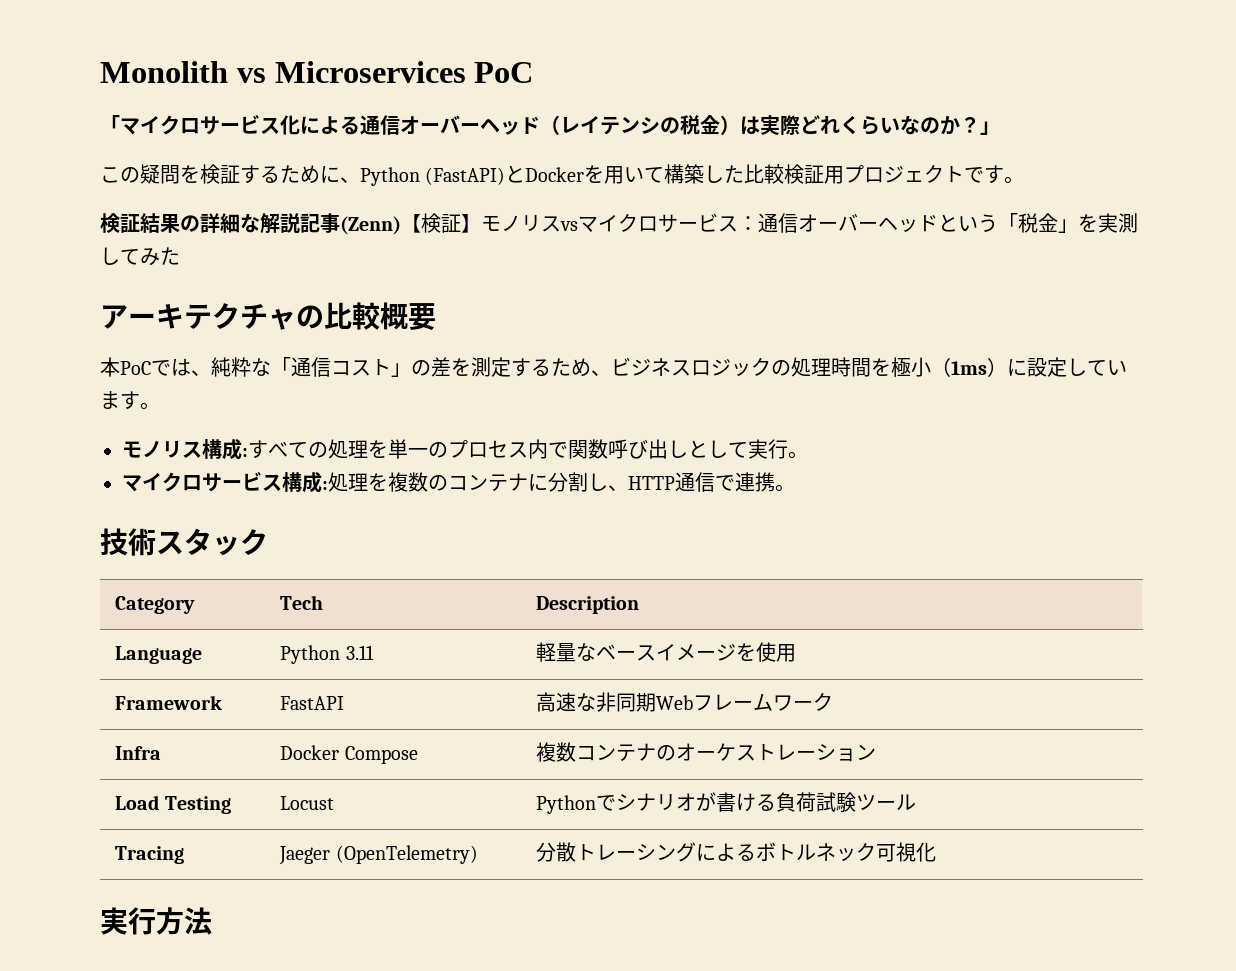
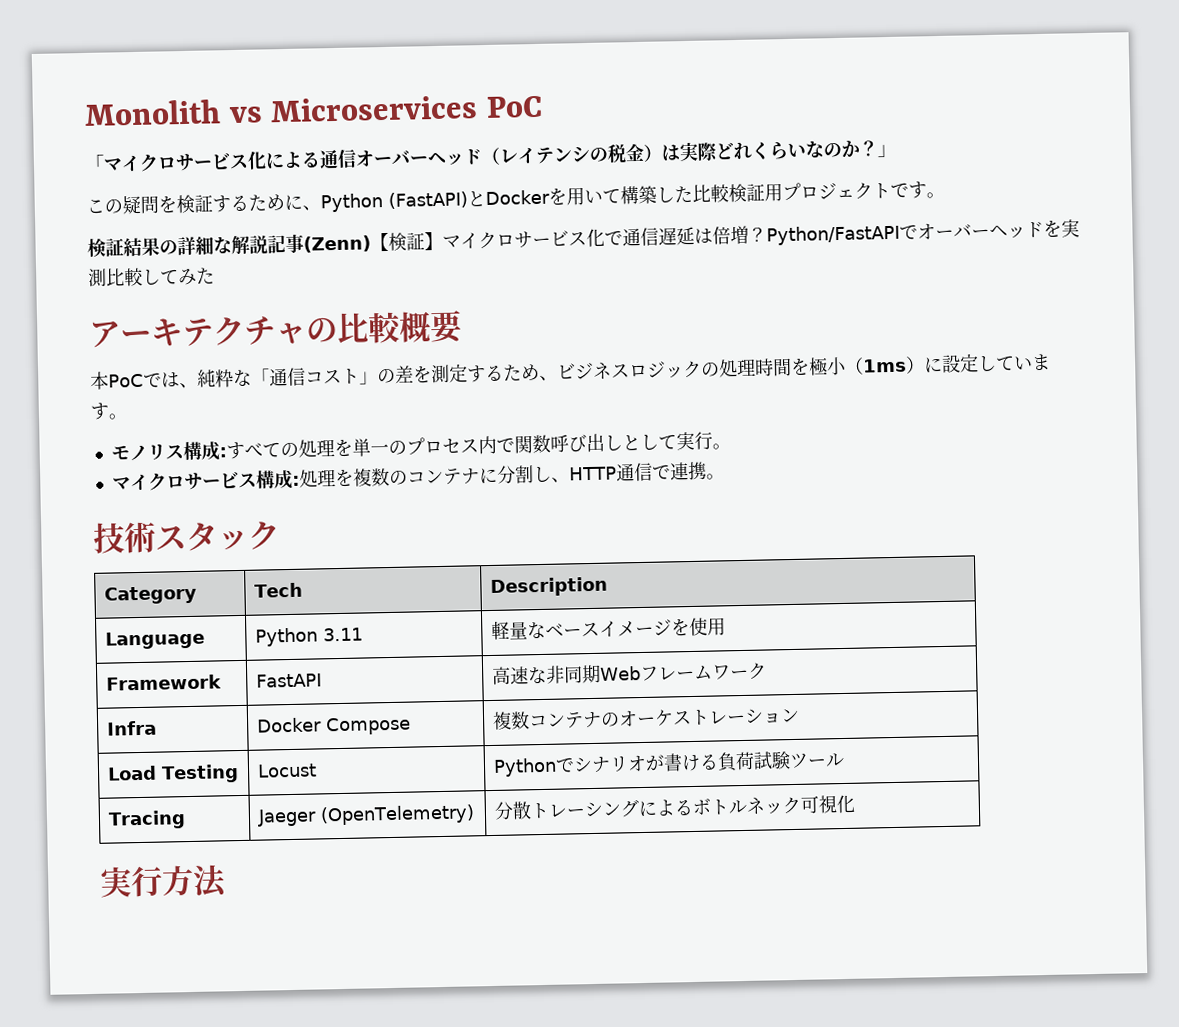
- 検証結果の詳細な解説記事(Zenn)【検証】モノリスvsマイクロサービス：通信オーバーヘッドという「税金」を実測してみた
+ 検証結果の詳細な解説記事(Zenn)【検証】マイクロサービス化で通信遅延は倍増？Python/FastAPIでオーバーヘッドを実測比較してみた

